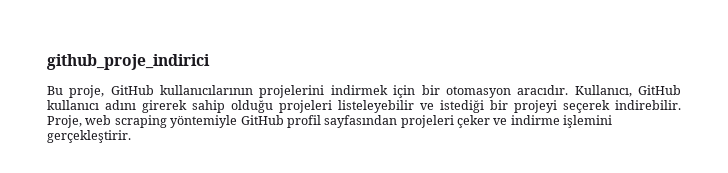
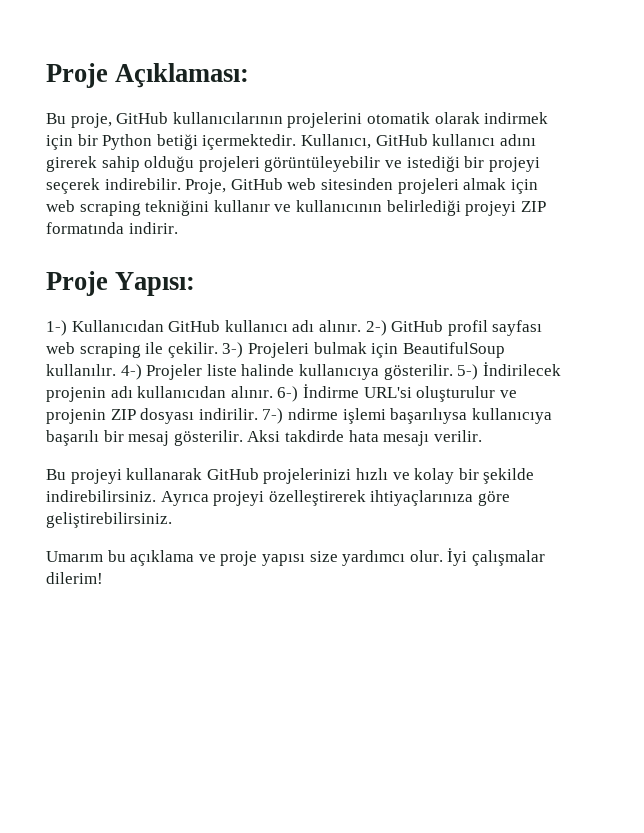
- github_proje_indirici
+ Proje Açıklaması:
- Bu proje, GitHub kullanıcılarının projelerini indirmek için bir otomasyon aracıdır.
+ Bu proje, GitHub kullanıcılarının projelerini otomatik olarak indirmek için bir Python betiği içermektedir.
- Kullanıcı, GitHub kullanıcı adını girerek sahip olduğu projeleri listeleyebilir ve istediği bir projeyi seçerek indirebilir.
+ Kullanıcı, GitHub kullanıcı adını girerek sahip olduğu projeleri görüntüleyebilir ve istediği bir projeyi seçerek indirebilir.
- Proje, web scraping yöntemiyle GitHub profil sayfasından projeleri çeker ve indirme işlemini gerçekleştirir.
+ Proje, GitHub web sitesinden projeleri almak için web scraping tekniğini kullanır ve kullanıcının belirlediği projeyi ZIP formatında indirir.
+ Proje Yapısı:
+ 1-) Kullanıcıdan GitHub kullanıcı adı alınır. 2-) GitHub profil sayfası web scraping ile çekilir. 3-) Projeleri bulmak için BeautifulSoup kullanılır. 4-) Projeler liste halinde kullanıcıya gösterilir. 5-) İndirilecek projenin adı kullanıcıdan alınır. 6-) İndirme URL'si oluşturulur ve projenin ZIP dosyası indirilir. 7-) ndirme işlemi başarılıysa kullanıcıya başarılı bir mesaj gösterilir. Aksi takdirde hata mesajı verilir.
+ Bu projeyi kullanarak GitHub projelerinizi hızlı ve kolay bir şekilde indirebilirsiniz. Ayrıca projeyi özelleştirerek ihtiyaçlarınıza göre geliştirebilirsiniz.
+ Umarım bu açıklama ve proje yapısı size yardımcı olur. İyi çalışmalar dilerim!

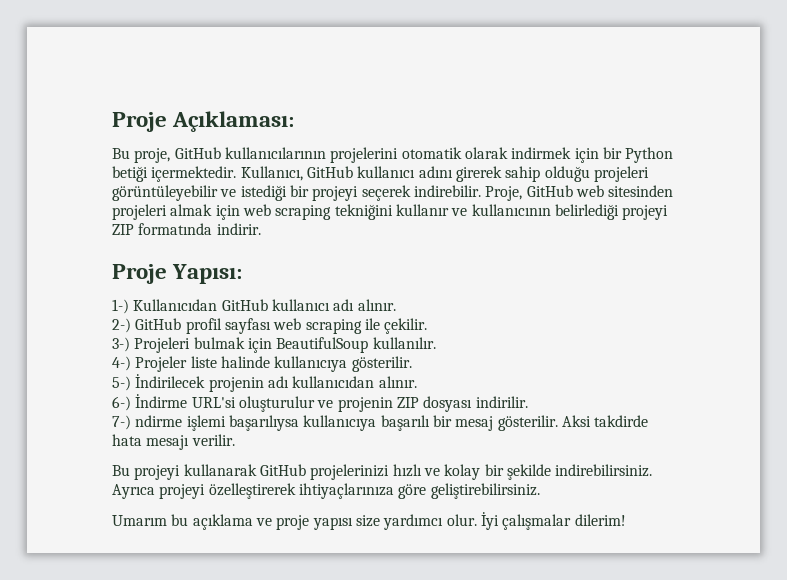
- 1-) Kullanıcıdan GitHub kullanıcı adı alınır. 2-) GitHub profil sayfası web scraping ile çekilir. 3-) Projeleri bulmak için BeautifulSoup kullanılır. 4-) Projeler liste halinde kullanıcıya gösterilir. 5-) İndirilecek projenin adı kullanıcıdan alınır. 6-) İndirme URL'si oluşturulur ve projenin ZIP dosyası indirilir. 7-) ndirme işlemi başarılıysa kullanıcıya başarılı bir mesaj gösterilir.
+ 1-) Kullanıcıdan GitHub kullanıcı adı alınır.
+ 2-) GitHub profil sayfası web scraping ile çekilir.
+ 3-) Projeleri bulmak için BeautifulSoup kullanılır.
+ 4-) Projeler liste halinde kullanıcıya gösterilir.
+ 5-) İndirilecek projenin adı kullanıcıdan alınır.
+ 6-) İndirme URL'si oluşturulur ve projenin ZIP dosyası indirilir.
+ 7-) ndirme işlemi başarılıysa kullanıcıya başarılı bir mesaj gösterilir.

